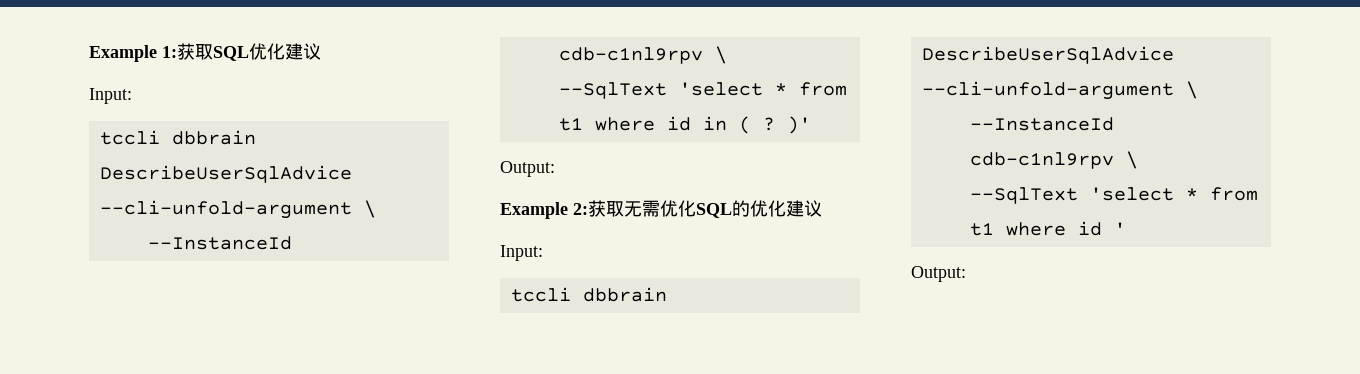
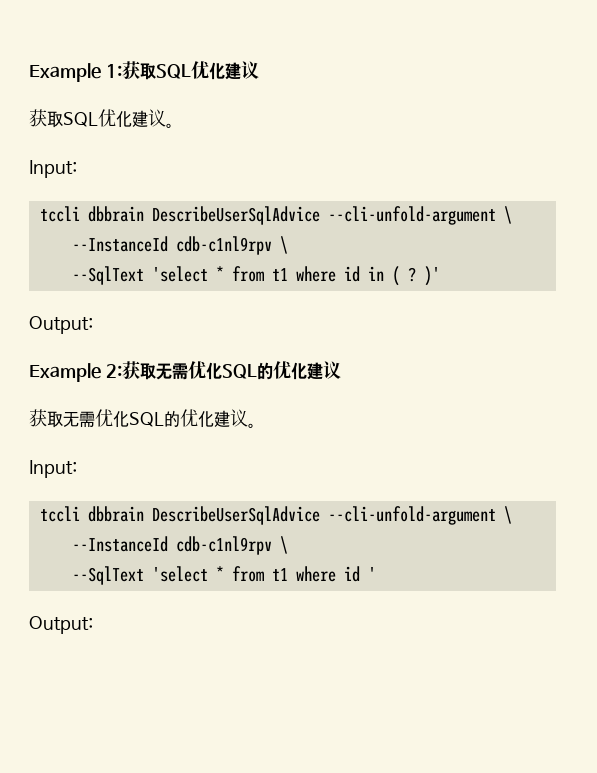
+ 获取SQL优化建议。
+ 获取无需优化SQL的优化建议。

